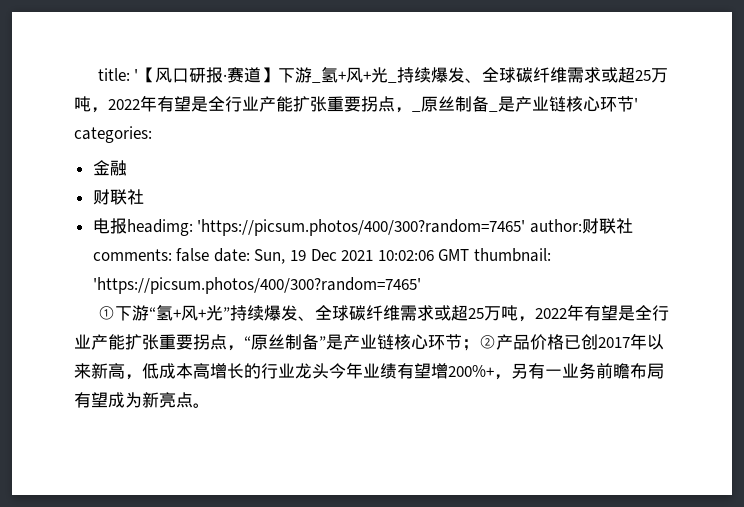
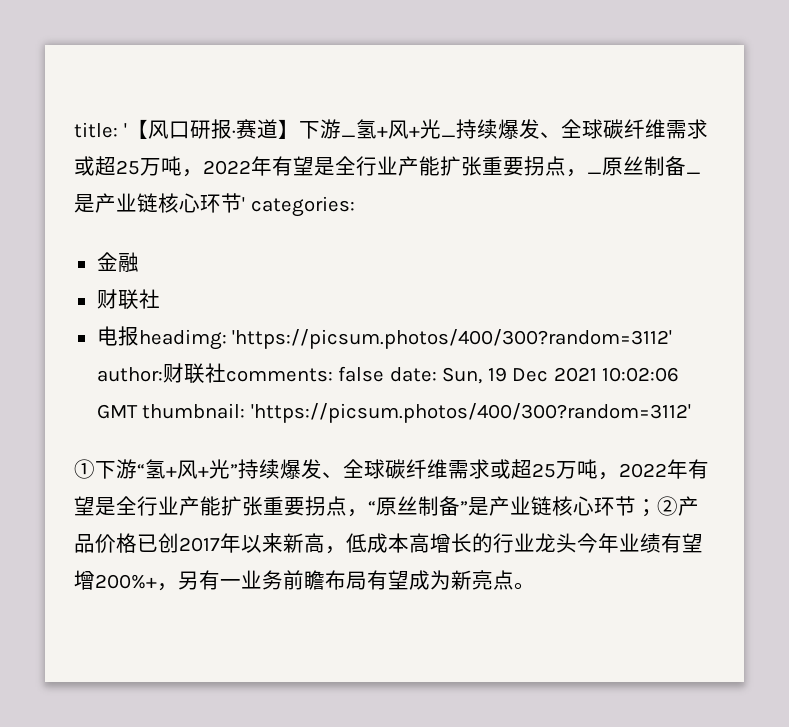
- 电报headimg: 'https://picsum.photos/400/300?random=7465' author:财联社comments: false date: Sun, 19 Dec 2021 10:02:06 GMT thumbnail: 'https://picsum.photos/400/300?random=7465'
+ 电报headimg: 'https://picsum.photos/400/300?random=3112' author:财联社comments: false date: Sun, 19 Dec 2021 10:02:06 GMT thumbnail: 'https://picsum.photos/400/300?random=3112'

